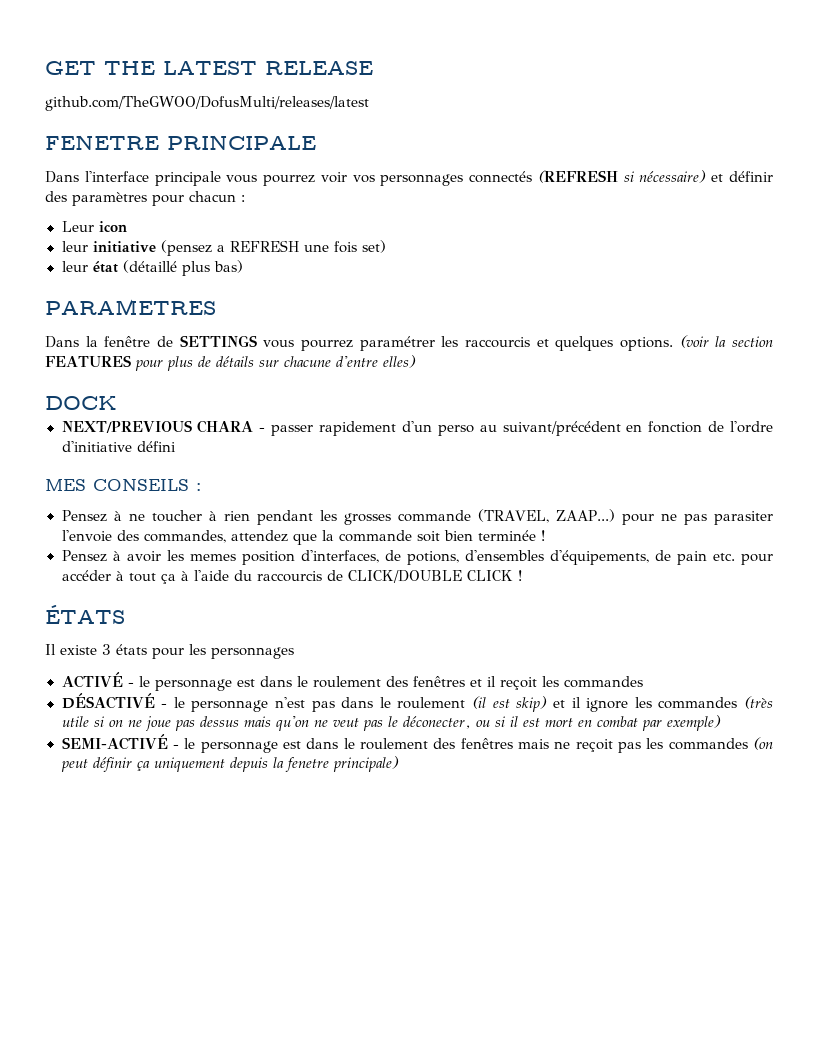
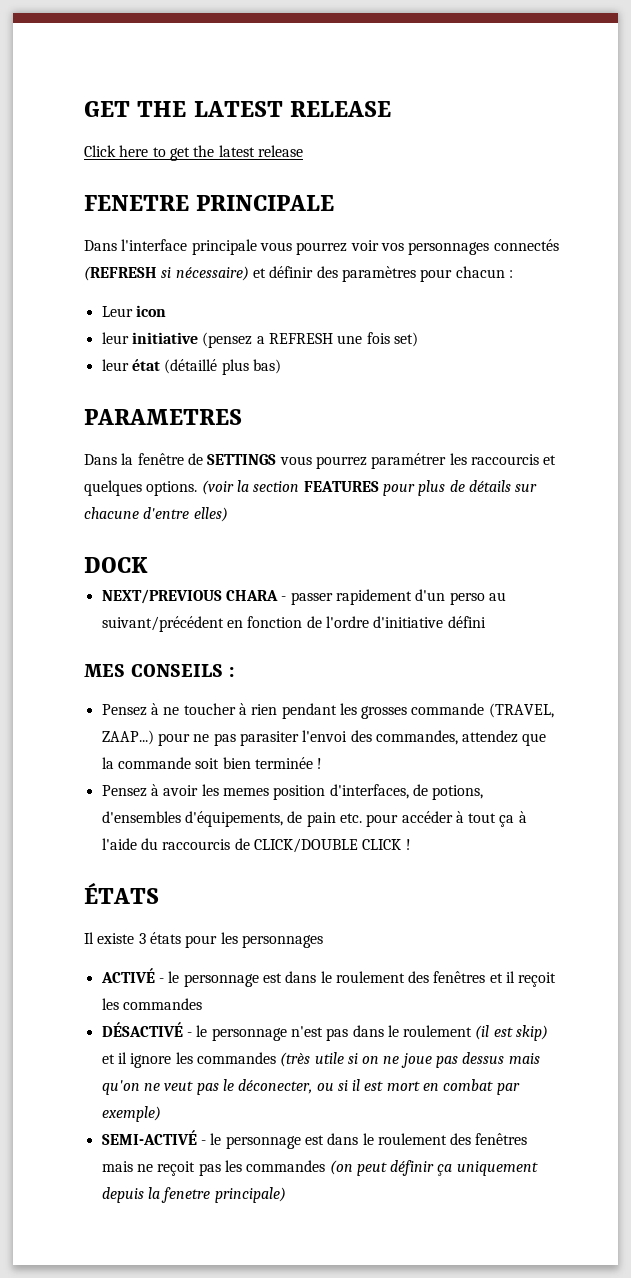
- github.com/TheGWOO/DofusMulti/releases/latest
+ Click here to get the latest release
- Pensez à ne toucher à rien pendant les grosses commande (TRAVEL, ZAAP...) pour ne pas parasiter l'envoie des commandes, attendez que la commande soit bien terminée !
+ Pensez à ne toucher à rien pendant les grosses commande (TRAVEL, ZAAP...) pour ne pas parasiter l'envoi des commandes, attendez que la commande soit bien terminée !

